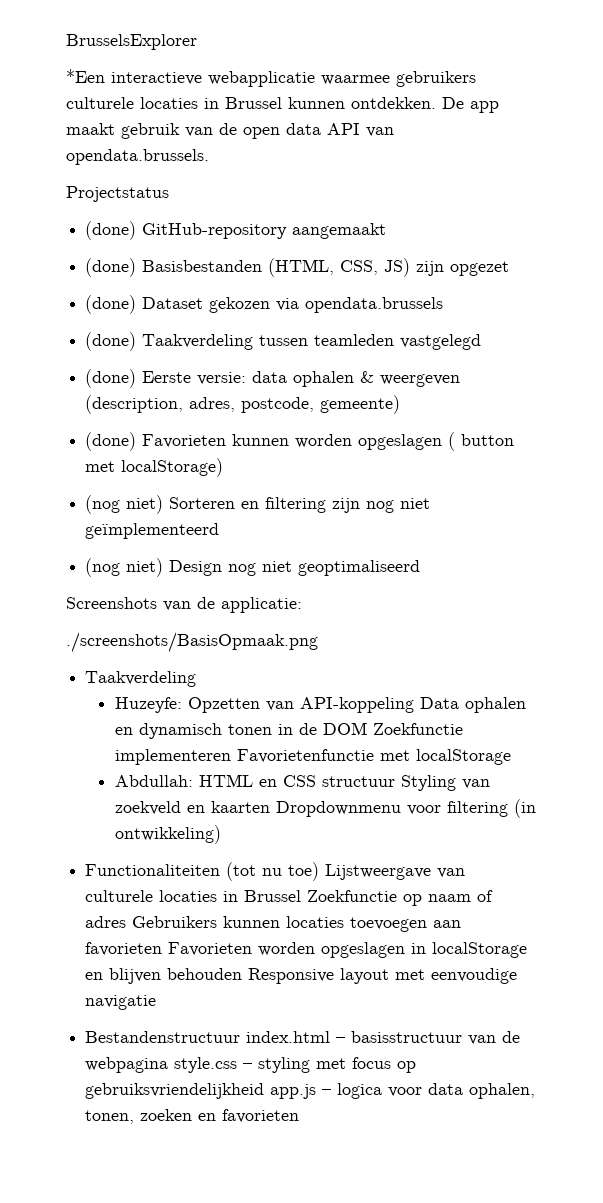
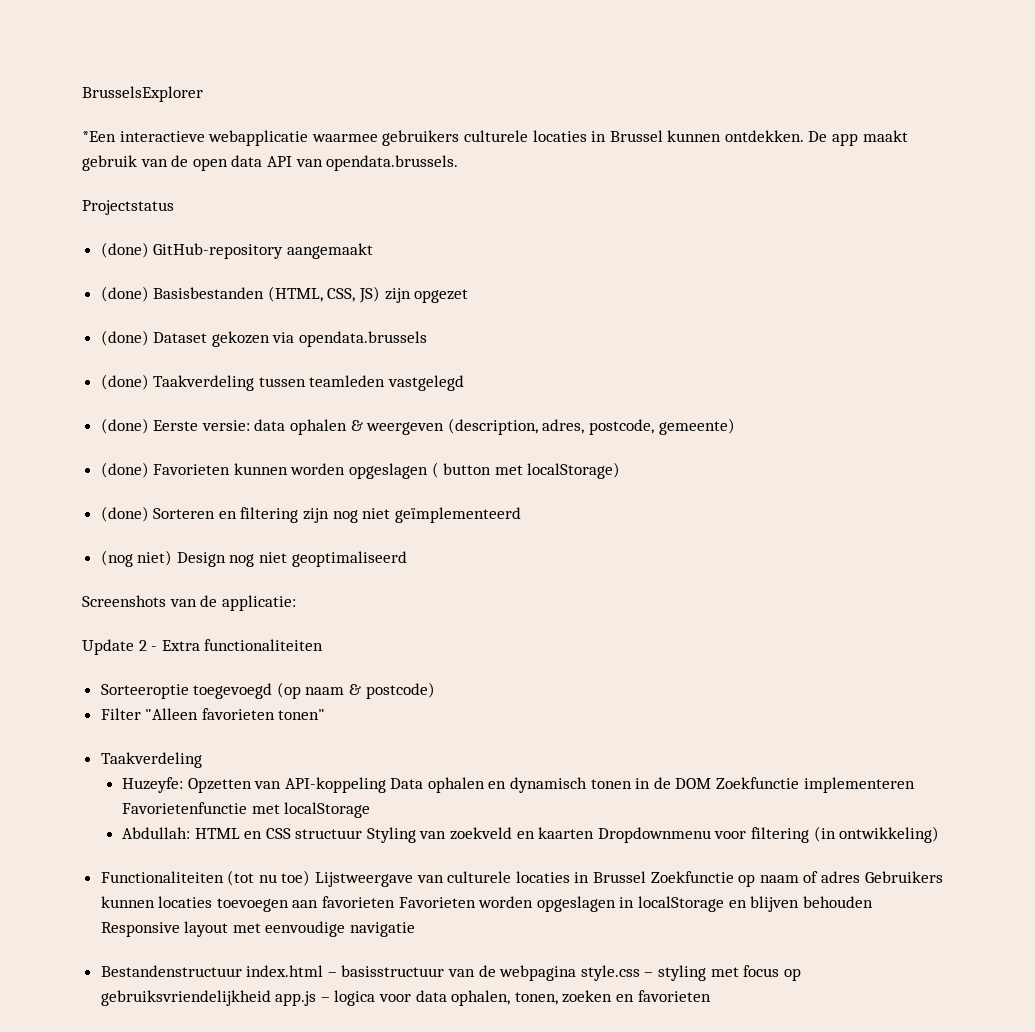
- (nog niet) Sorteren en filtering zijn nog niet geïmplementeerd
+ (done) Sorteren en filtering zijn nog niet geïmplementeerd
- ./screenshots/BasisOpmaak.png
+ Update 2 - Extra functionaliteiten
+ Sorteeroptie toegevoegd (op naam & postcode)
+ Filter "Alleen favorieten tonen"

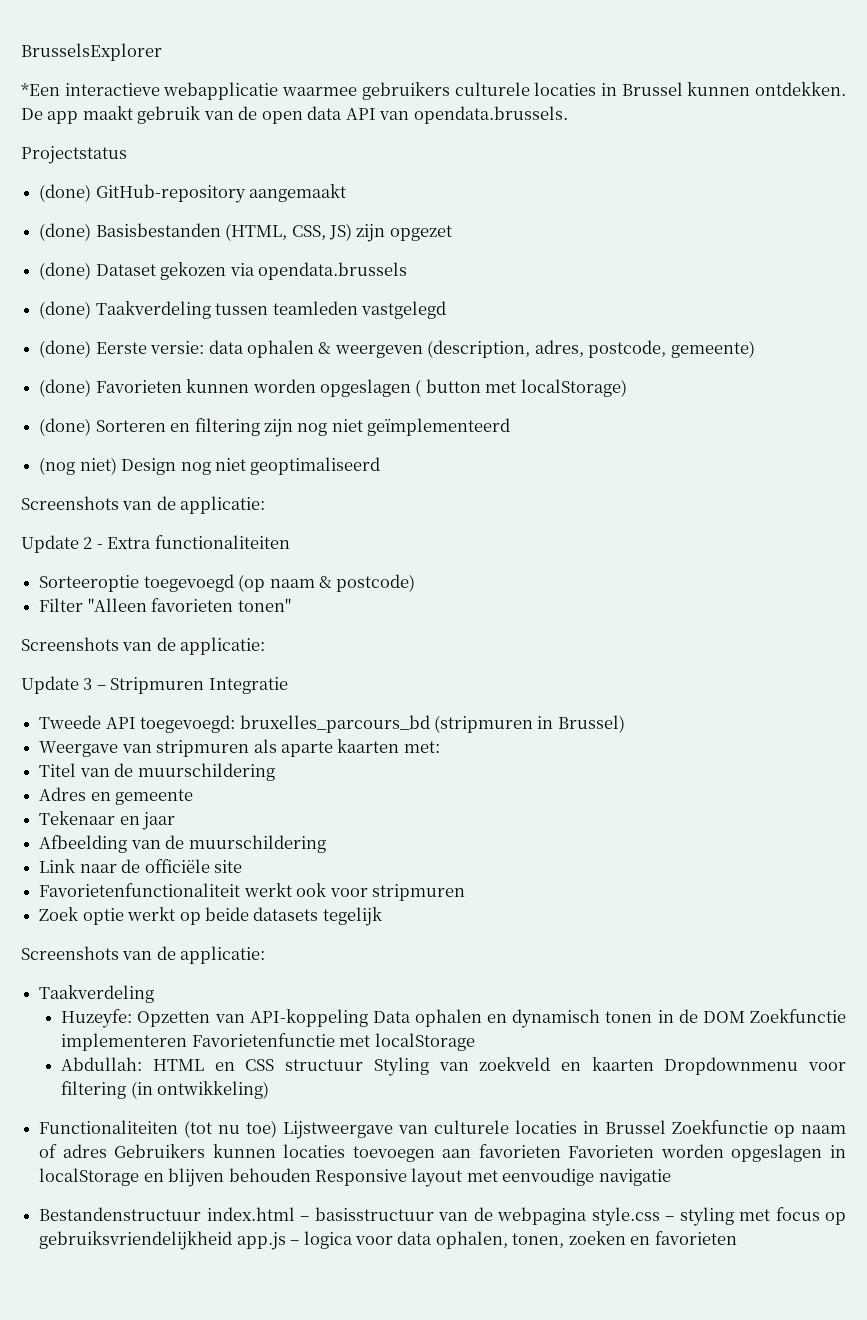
  Filter "Alleen favorieten tonen"
+ Screenshots van de applicatie:
+ Update 3 – Stripmuren Integratie
+ Tweede API toegevoegd: bruxelles_parcours_bd (stripmuren in Brussel)
+ Weergave van stripmuren als aparte kaarten met:
+ Titel van de muurschildering
+ Adres en gemeente
+ Tekenaar en jaar
+ Afbeelding van de muurschildering
+ Link naar de officiële site
+ Favorietenfunctionaliteit werkt ook voor stripmuren
+ Zoek optie werkt op beide datasets tegelijk
+ Screenshots van de applicatie:

